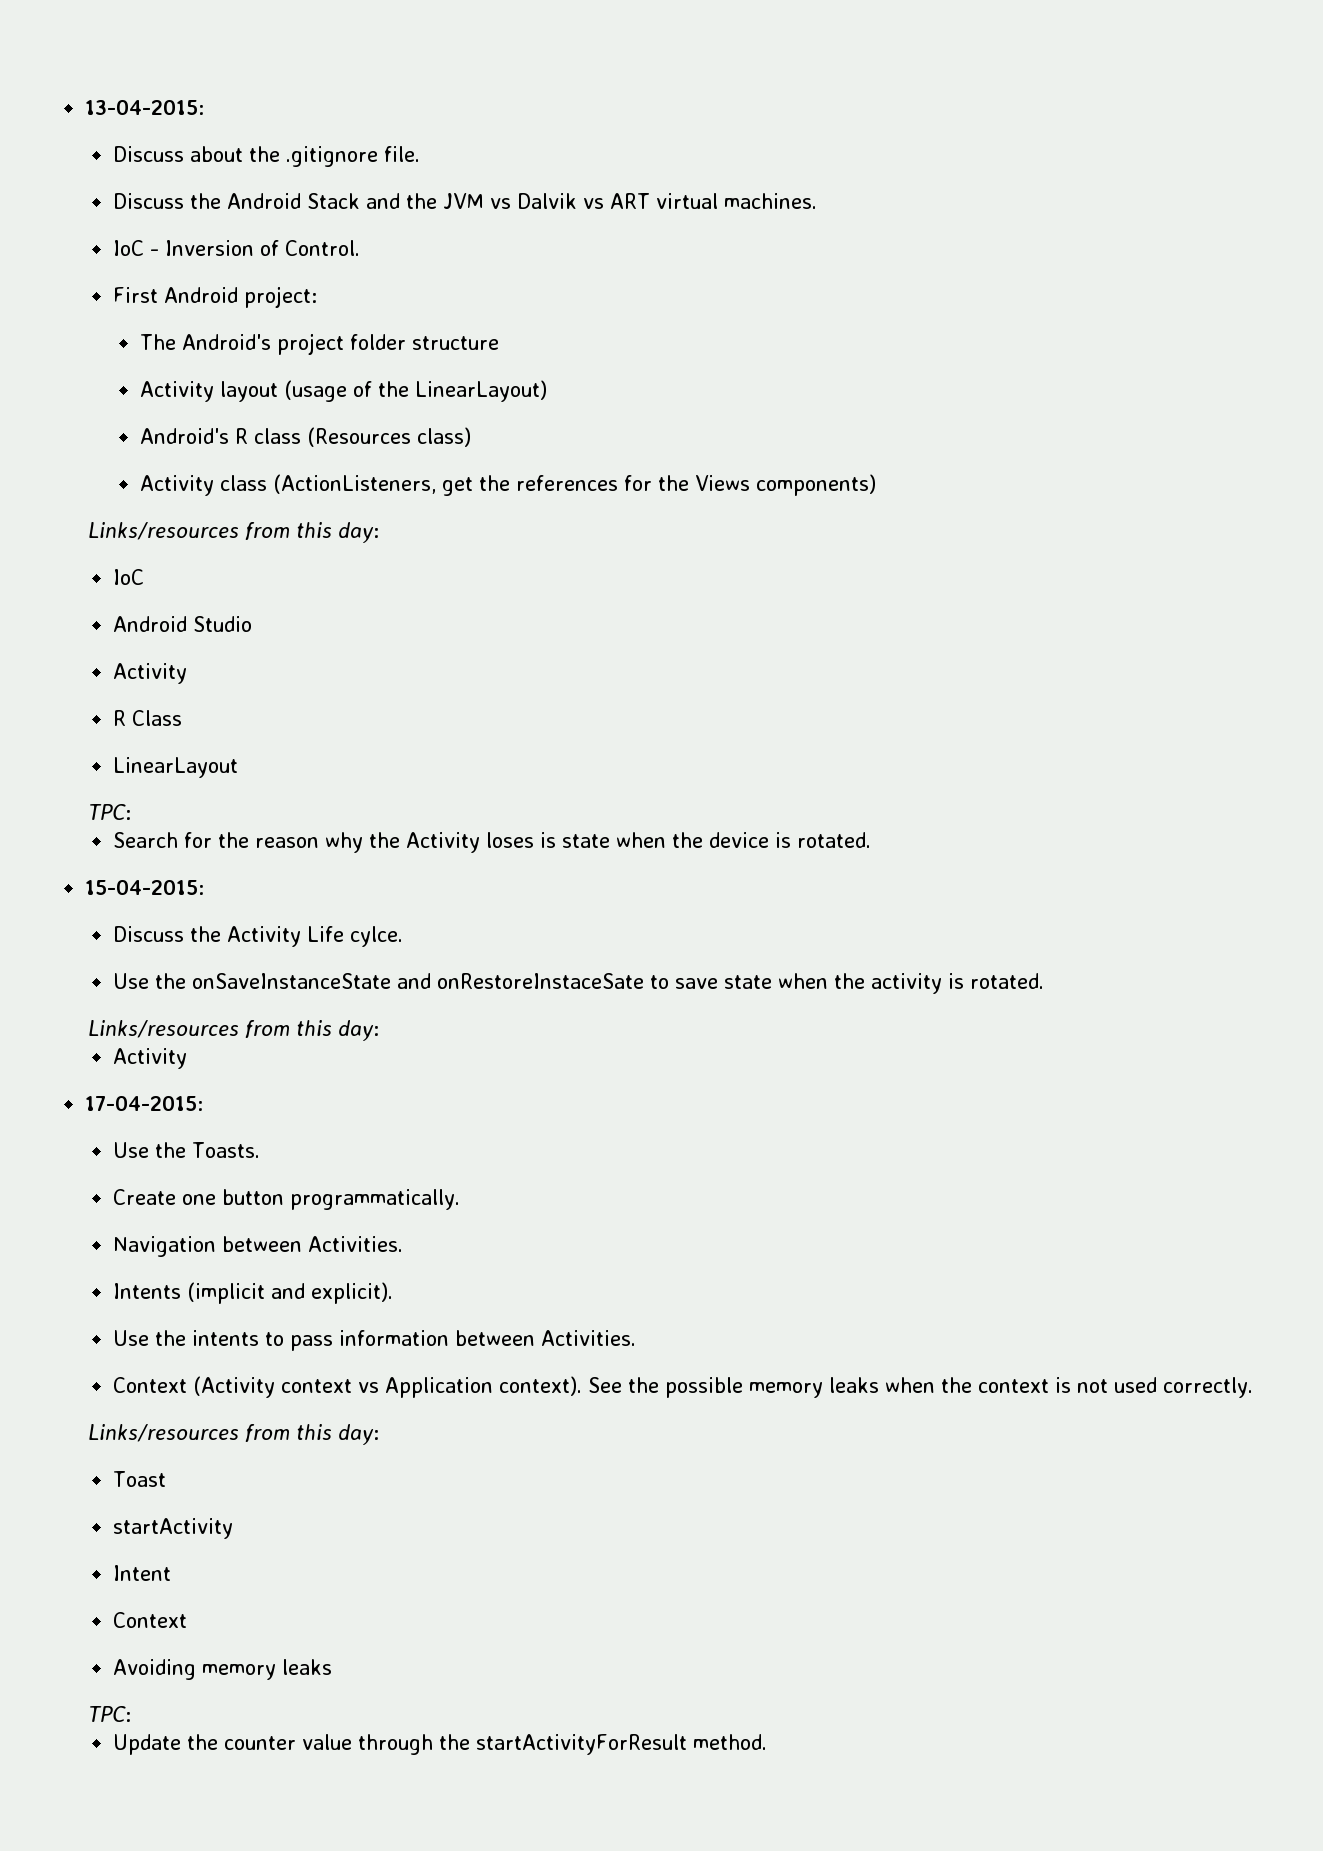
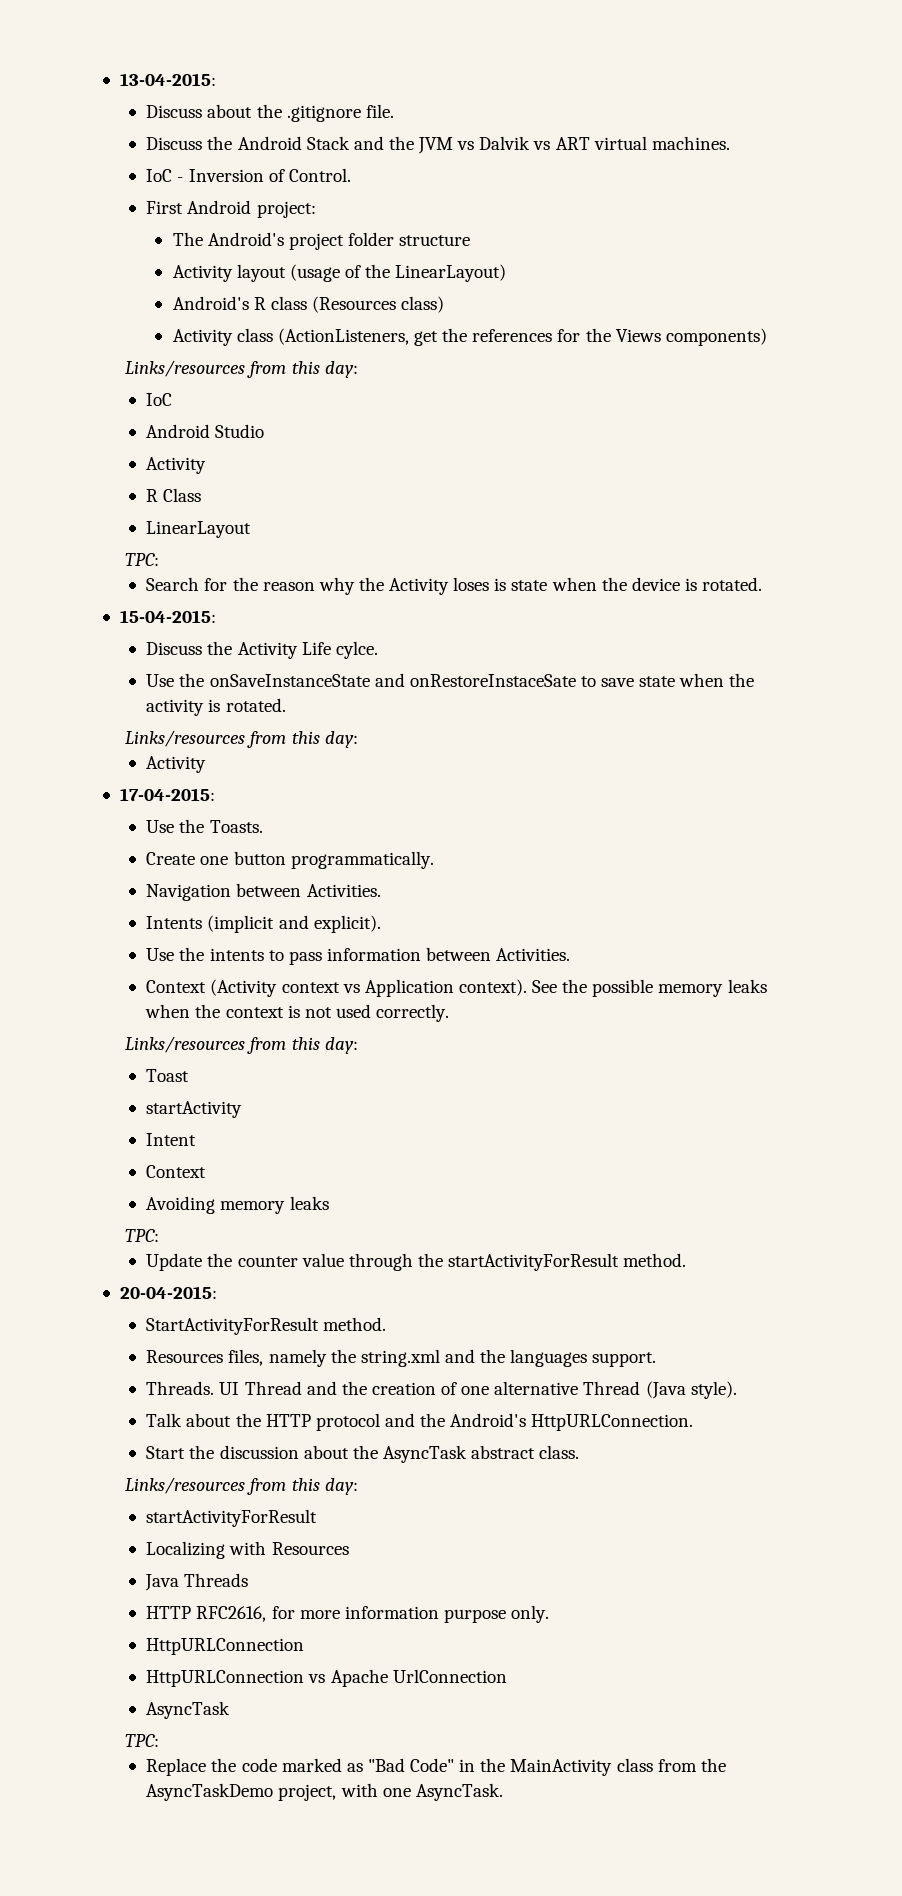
+ 20-04-2015:
+ StartActivityForResult method.
+ Resources files, namely the string.xml and the languages support.
+ Threads. UI Thread and the creation of one alternative Thread (Java style).
+ Talk about the HTTP protocol and the Android's HttpURLConnection.
+ Start the discussion about the AsyncTask abstract class.
+ Links/resources from this day:
+ startActivityForResult
+ Localizing with Resources
+ Java Threads
+ HTTP RFC2616, for more information purpose only.
+ HttpURLConnection
+ HttpURLConnection vs Apache UrlConnection
+ AsyncTask
+ TPC:
+ Replace the code marked as "Bad Code" in the MainActivity class from the AsyncTaskDemo project, with one AsyncTask.

